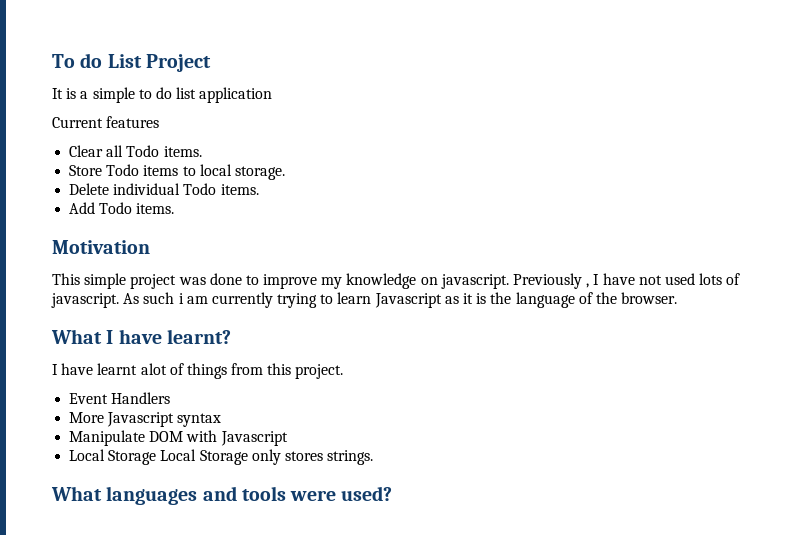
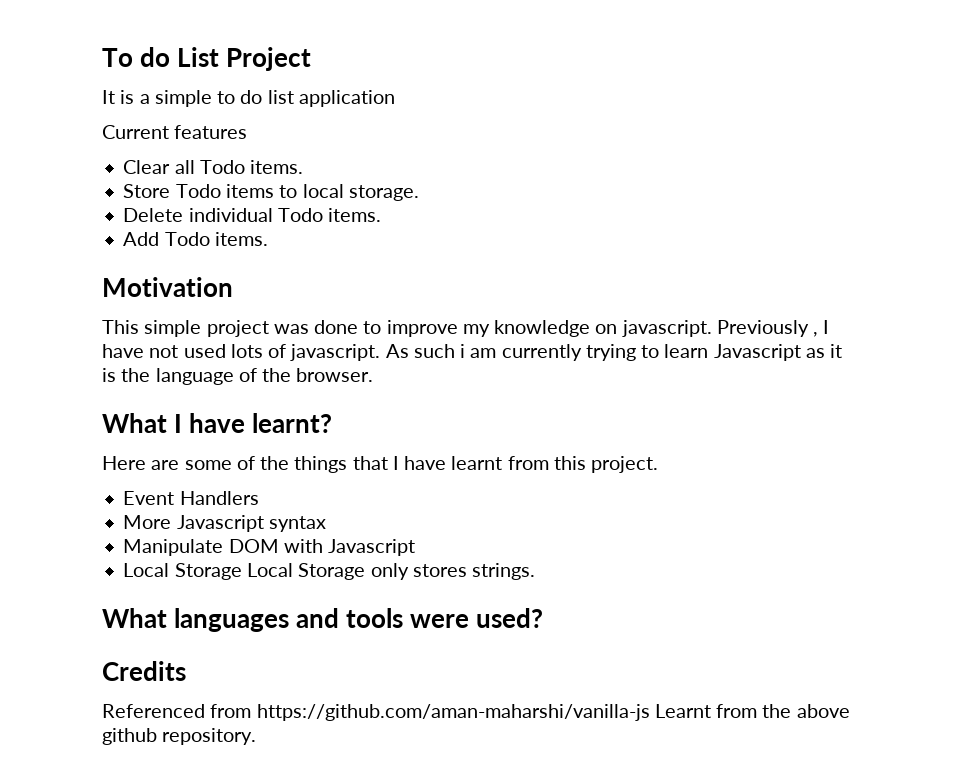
- I have learnt alot of things from this project.
+ Here are some of the things that I have learnt from this project.
+ Credits
+ Referenced from https://github.com/aman-maharshi/vanilla-js Learnt from the above github repository.

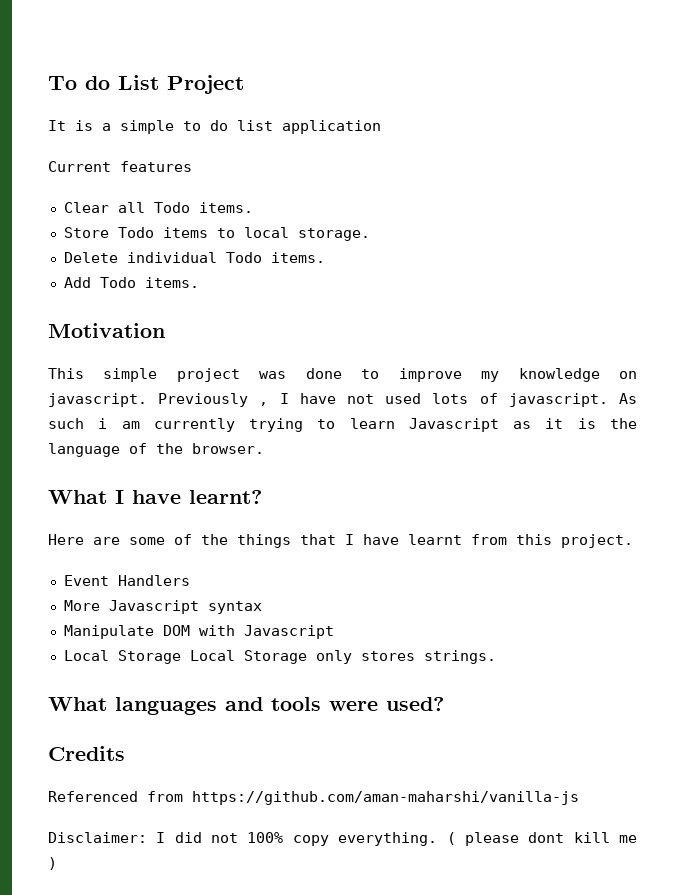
- Referenced from https://github.com/aman-maharshi/vanilla-js Learnt from the above github repository.
+ Referenced from https://github.com/aman-maharshi/vanilla-js
+ Disclaimer: I did not 100% copy everything. ( please dont kill me )

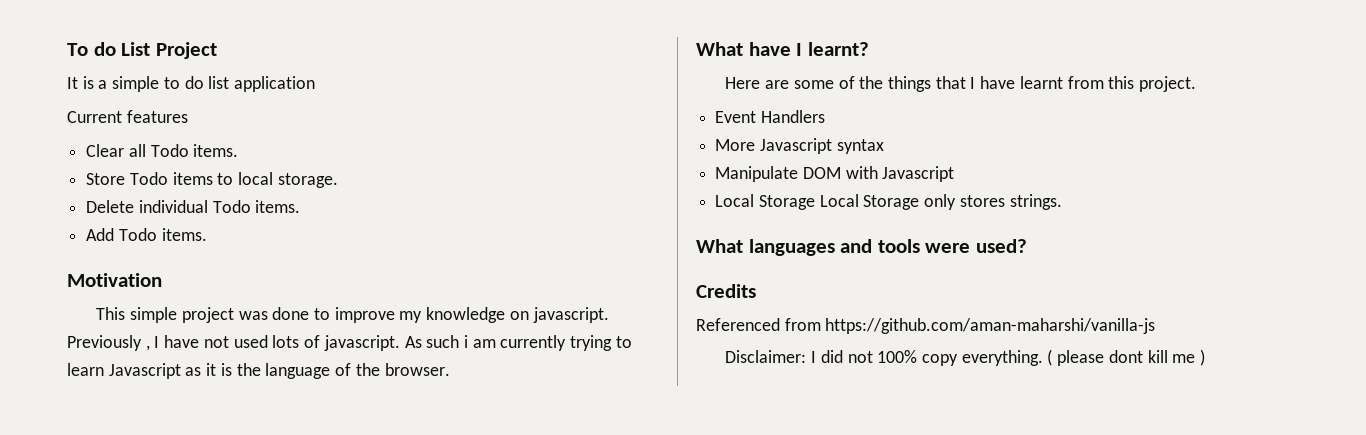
- What I have learnt?
+ What have I learnt?

